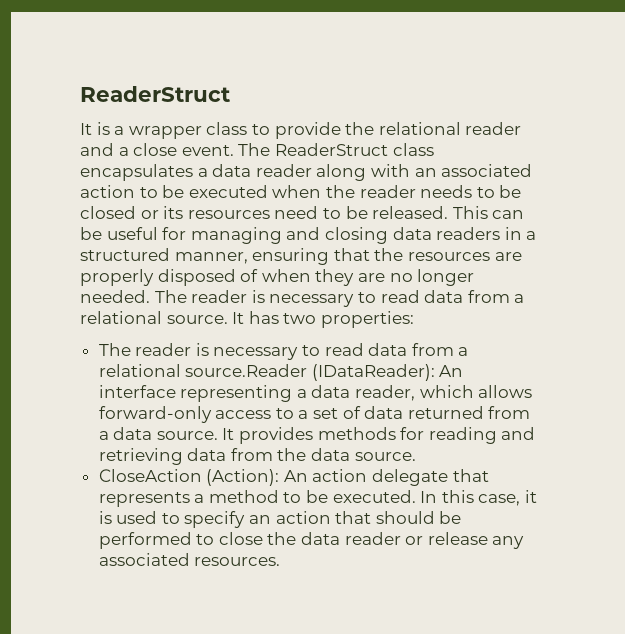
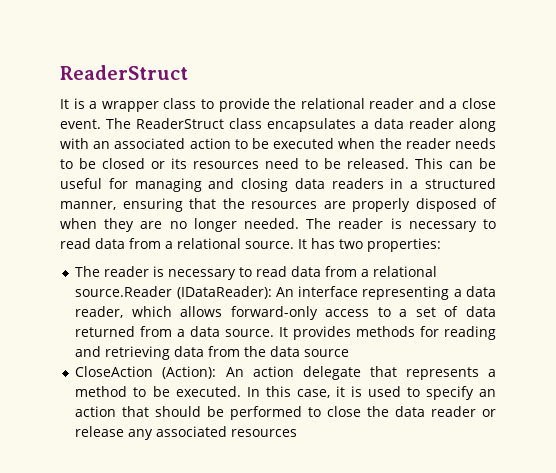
- It provides methods for reading and retrieving data from the data source.
+ It provides methods for reading and retrieving data from the data source
- In this case, it is used to specify an action that should be performed to close the data reader or release any associated resources.
+ In this case, it is used to specify an action that should be performed to close the data reader or release any associated resources

